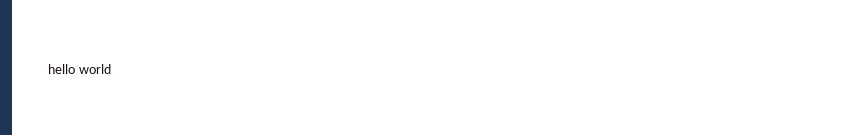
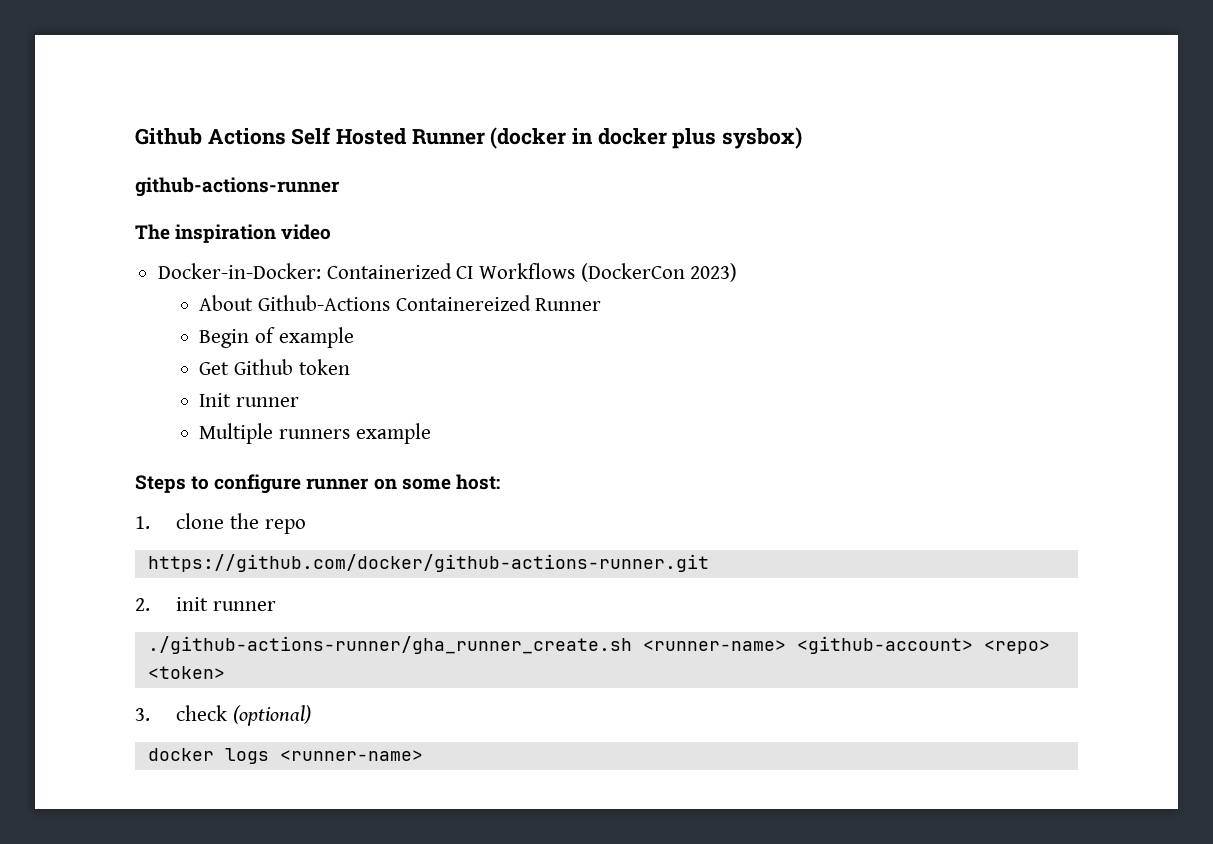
- hello world
+ Github Actions Self Hosted Runner (docker in docker plus sysbox)
+ github-actions-runner
+ The inspiration video
+ Docker-in-Docker: Containerized CI Workflows (DockerCon 2023)
+ About Github-Actions Containereized Runner
+ Begin of example
+ Get Github token
+ Init runner
+ Multiple runners example
+ Steps to configure runner on some host:
+ 1. clone the repo
+ https://github.com/docker/github-actions-runner.git
+ 2. init runner
+ ./github-actions-runner/gha_runner_create.sh <runner-name> <github-account> <repo> <token>
+ 3. check (optional)
+ docker logs <runner-name>

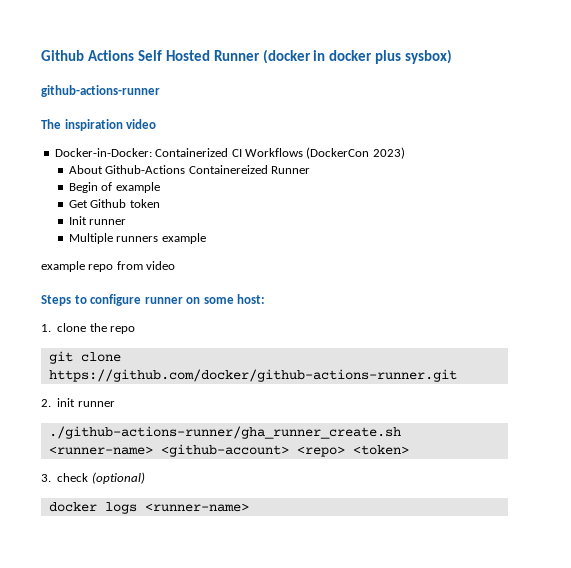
+ example repo from video
- https://github.com/docker/github-actions-runner.git
+ git clone https://github.com/docker/github-actions-runner.git

